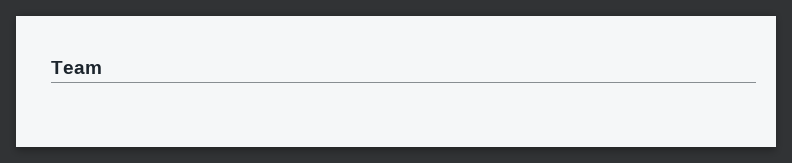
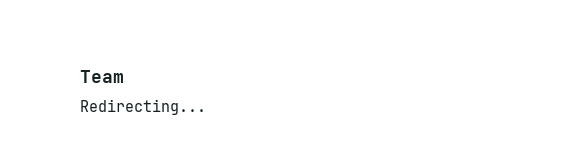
+ Redirecting...

